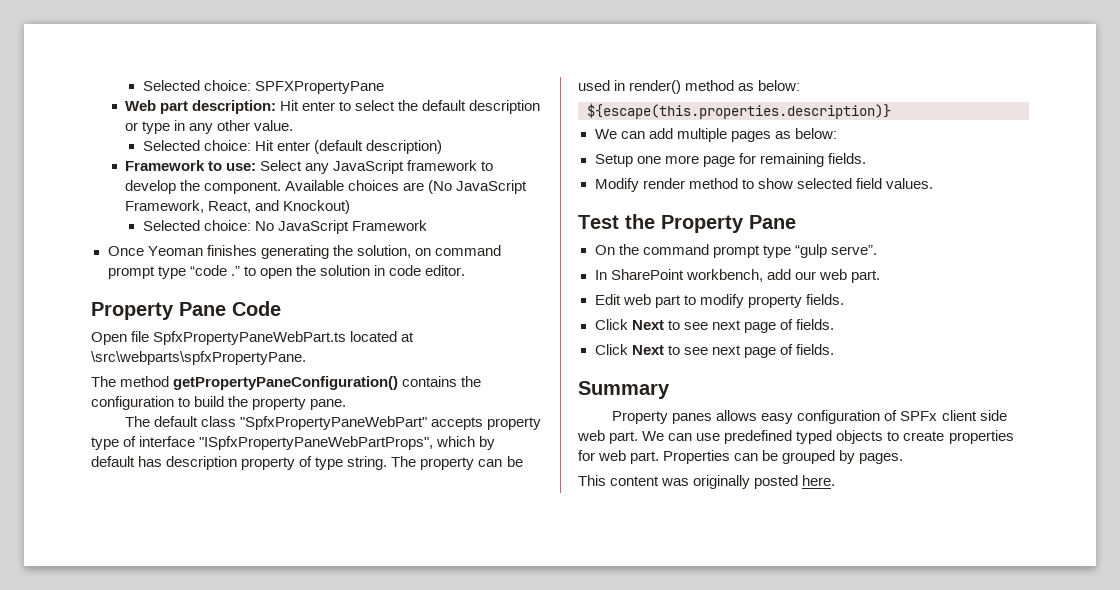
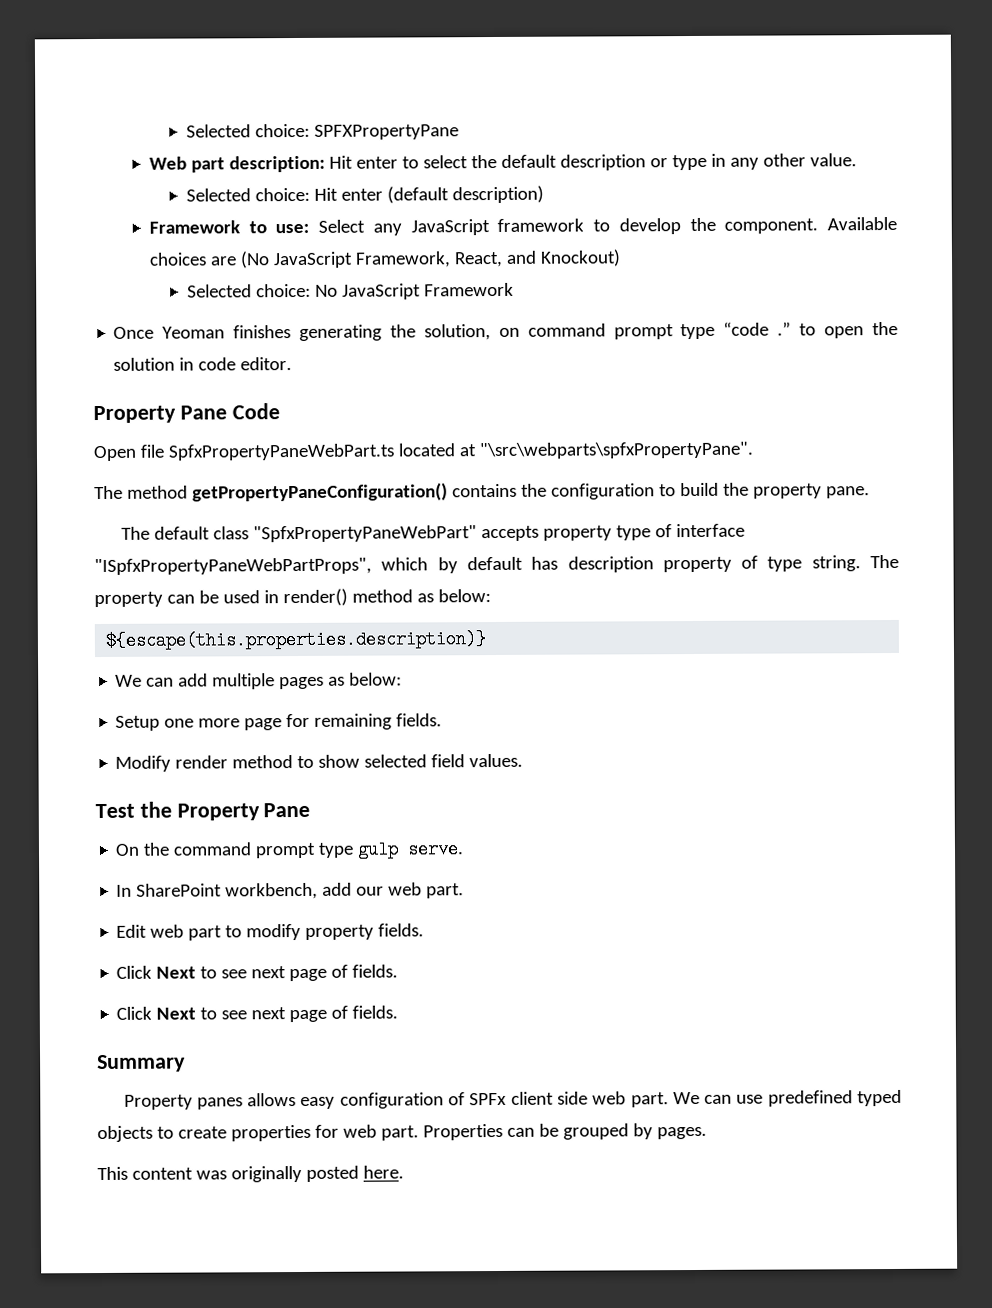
- Open file SpfxPropertyPaneWebPart.ts located at \src\webparts\spfxPropertyPane.
+ Open file SpfxPropertyPaneWebPart.ts located at "\src\webparts\spfxPropertyPane".
- On the command prompt type “gulp serve”.
+ On the command prompt type gulp serve.

